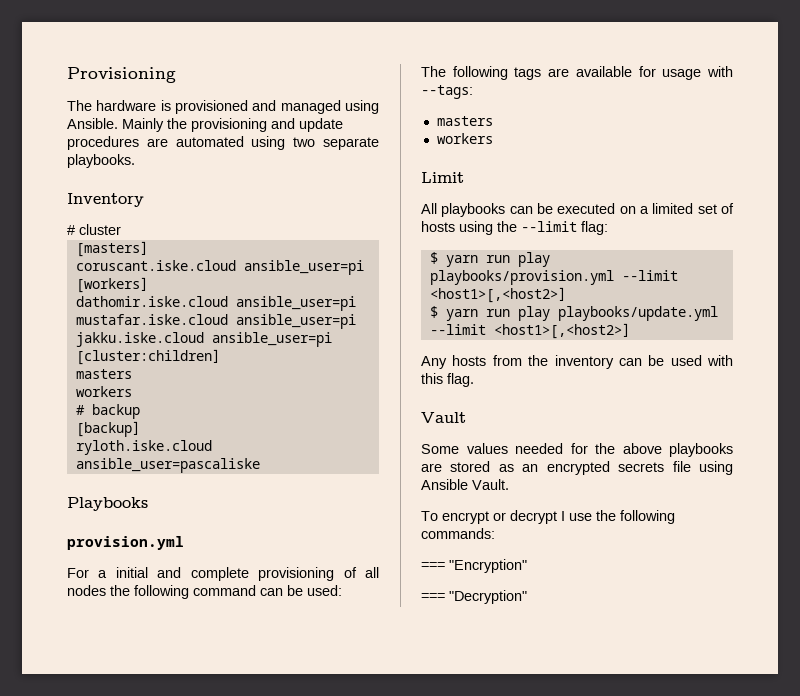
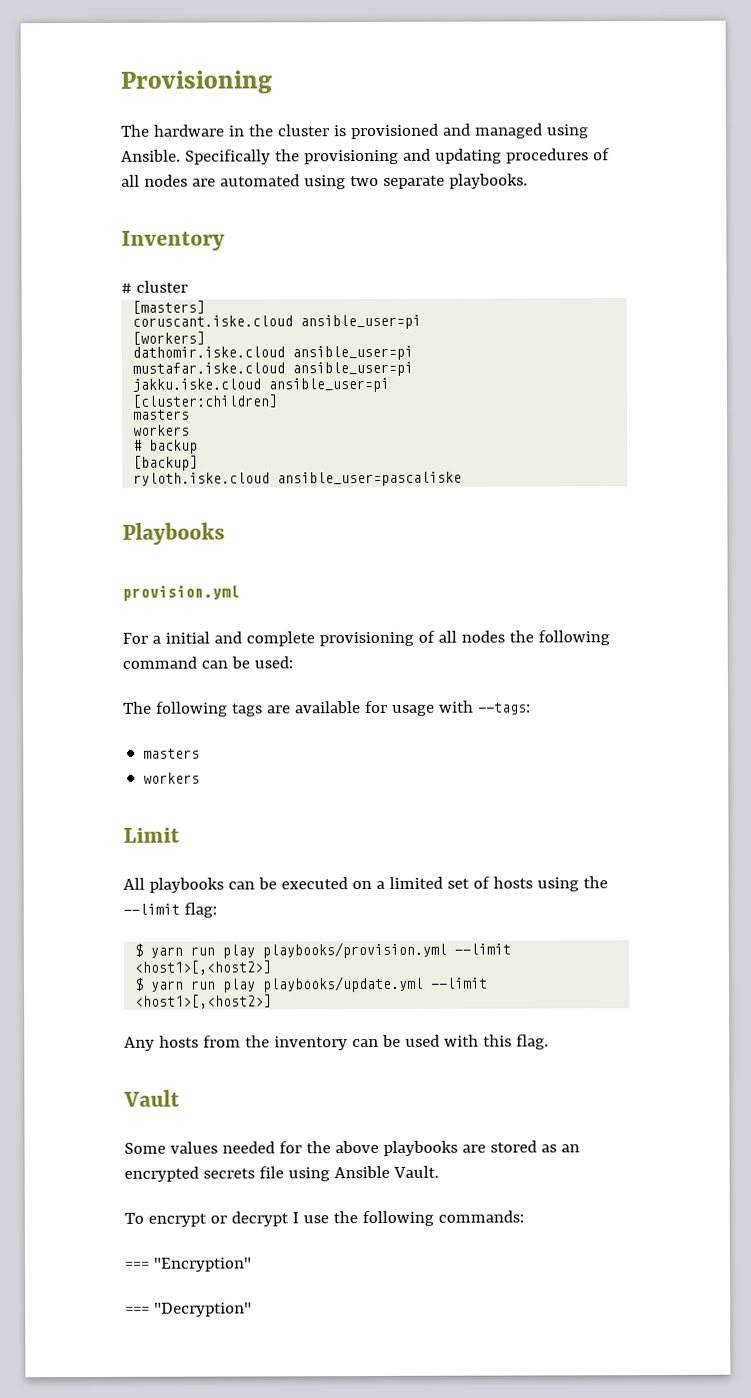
- The hardware is provisioned and managed using Ansible.
+ The hardware in the cluster is provisioned and managed using Ansible.
- Mainly the provisioning and update procedures are automated using two separate playbooks.
+ Specifically the provisioning and updating procedures of all nodes are automated using two separate playbooks.

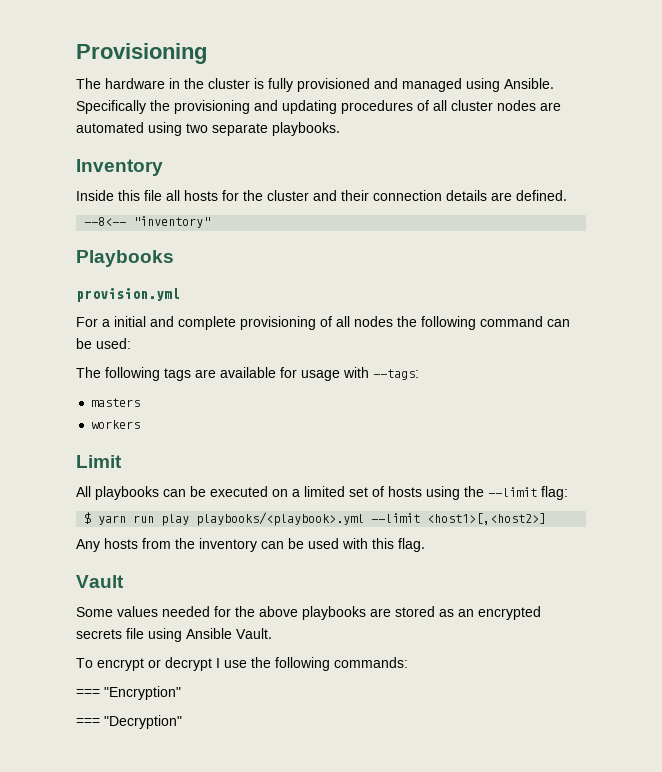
- The hardware in the cluster is provisioned and managed using Ansible.
+ The hardware in the cluster is fully provisioned and managed using Ansible.
- Specifically the provisioning and updating procedures of all nodes are automated using two separate playbooks.
+ Specifically the provisioning and updating procedures of all cluster nodes are automated using two separate playbooks.
- # cluster
- [masters]
- coruscant.iske.cloud ansible_user=pi
- [workers]
- dathomir.iske.cloud ansible_user=pi
- mustafar.iske.cloud ansible_user=pi
- jakku.iske.cloud ansible_user=pi
- [cluster:children]
- masters
- workers
- # backup
- [backup]
- ryloth.iske.cloud ansible_user=pascaliske
+ Inside this file all hosts for the cluster and their connection details are defined.
+ --8<-- "inventory"
- $ yarn run play playbooks/provision.yml --limit <host1>[,<host2>]
- $ yarn run play playbooks/update.yml --limit <host1>[,<host2>]
+ $ yarn run play playbooks/<playbook>.yml --limit <host1>[,<host2>]

